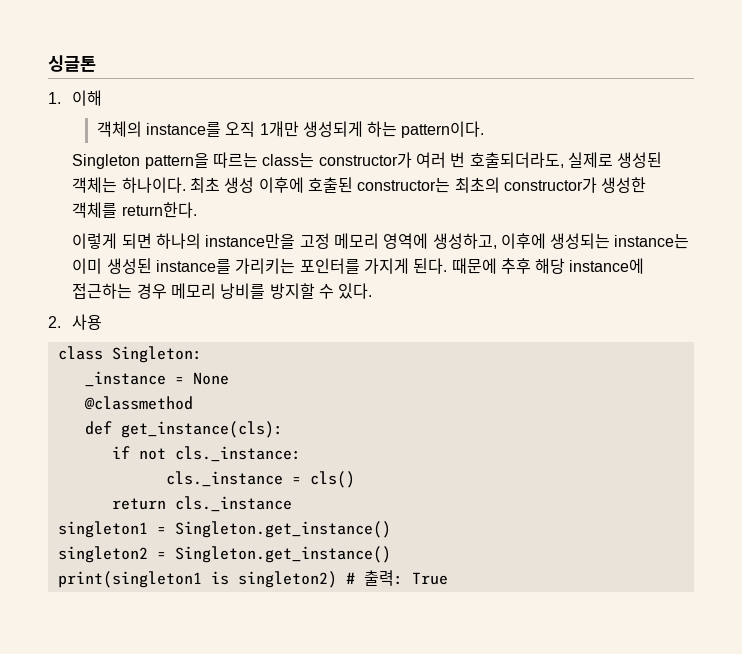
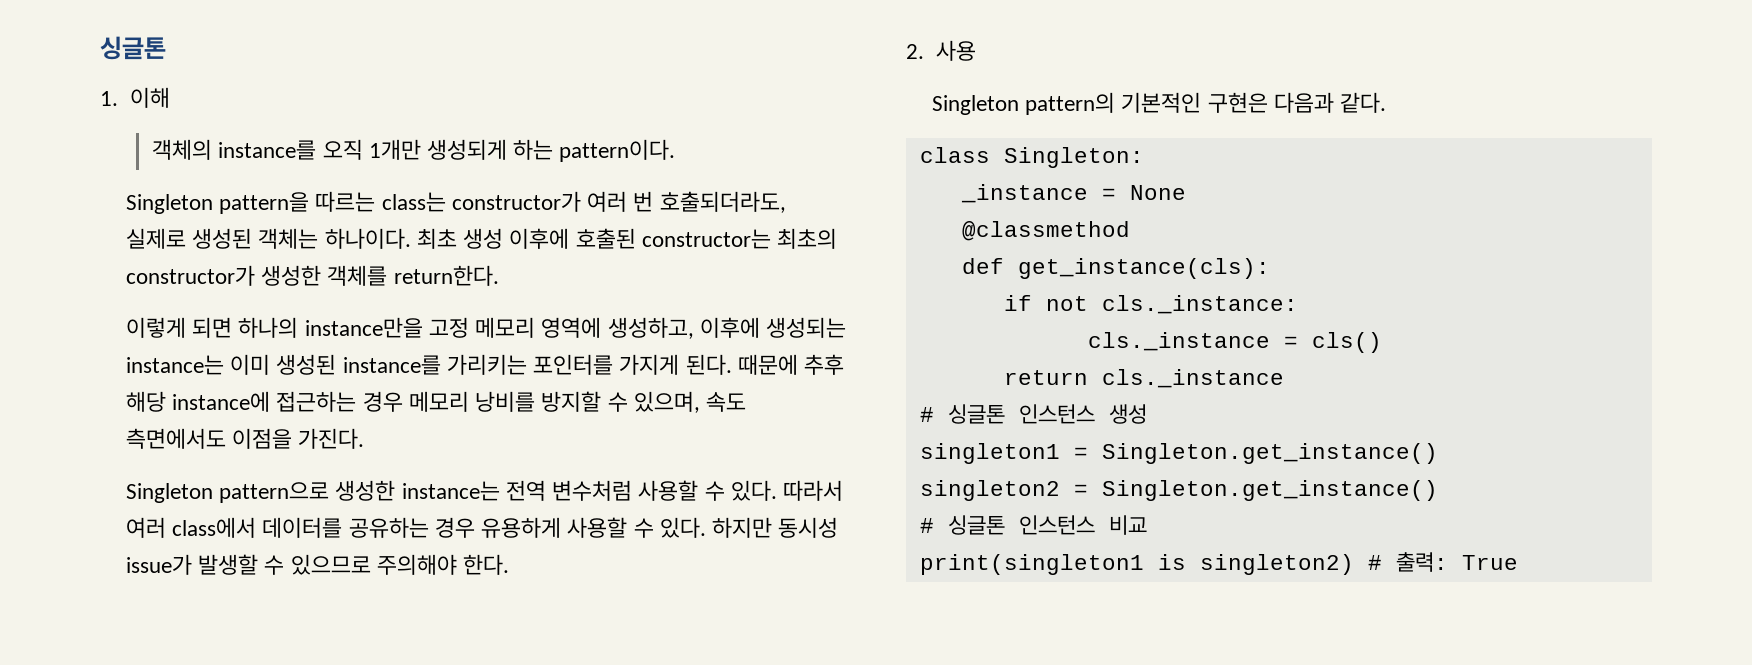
- 때문에 추후 해당 instance에 접근하는 경우 메모리 낭비를 방지할 수 있다.
+ 때문에 추후 해당 instance에 접근하는 경우 메모리 낭비를 방지할 수 있으며, 속도 측면에서도 이점을 가진다.
+ Singleton pattern으로 생성한 instance는 전역 변수처럼 사용할 수 있다. 따라서 여러 class에서 데이터를 공유하는 경우 유용하게 사용할 수 있다. 하지만 동시성 issue가 발생할 수 있으므로 주의해야 한다.
  2. 사용
+ Singleton pattern의 기본적인 구현은 다음과 같다.
+ # 싱글톤 인스턴스 생성
+ # 싱글톤 인스턴스 비교

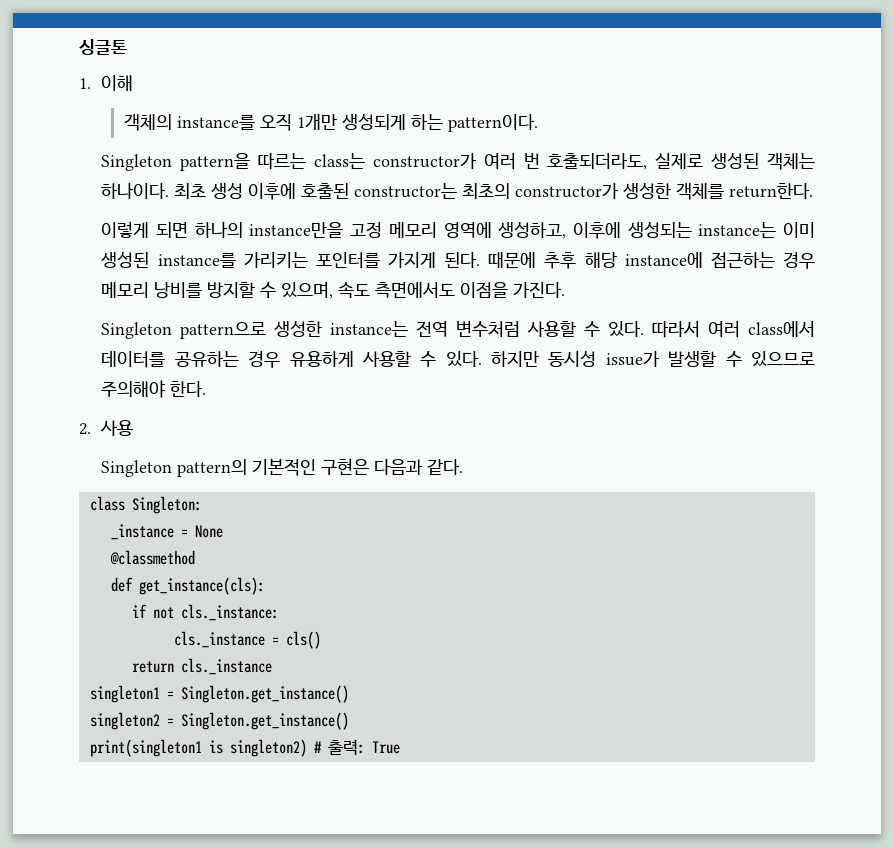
- # 싱글톤 인스턴스 생성
- # 싱글톤 인스턴스 비교

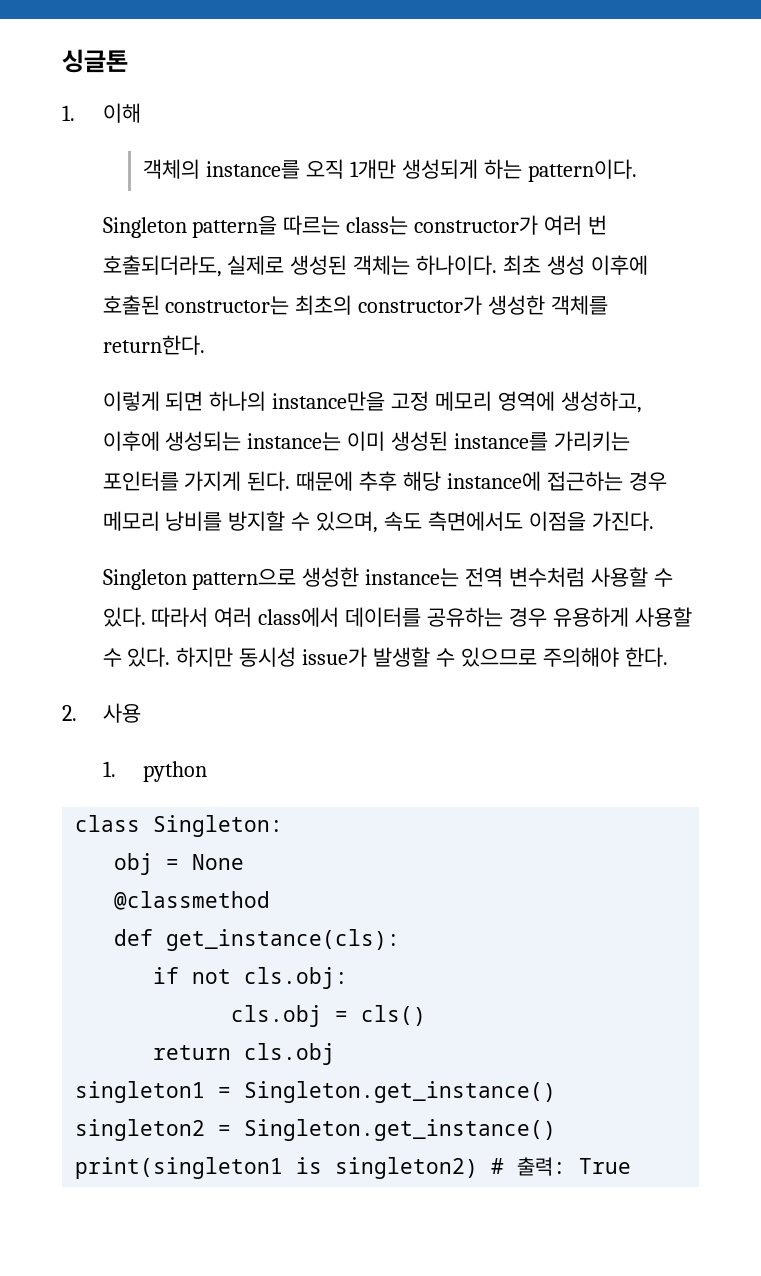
- Singleton pattern의 기본적인 구현은 다음과 같다.
+ 1. python
- _instance = None
+ obj = None
- if not cls._instance:
- cls._instance = cls()
+ if not cls.obj:
+ cls.obj = cls()
- return cls._instance
+ return cls.obj

